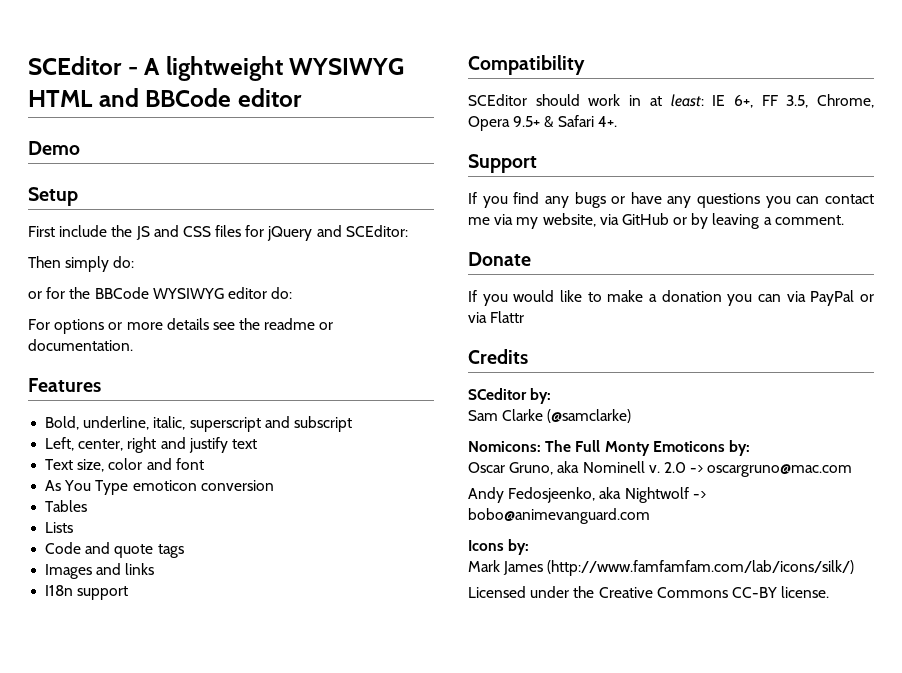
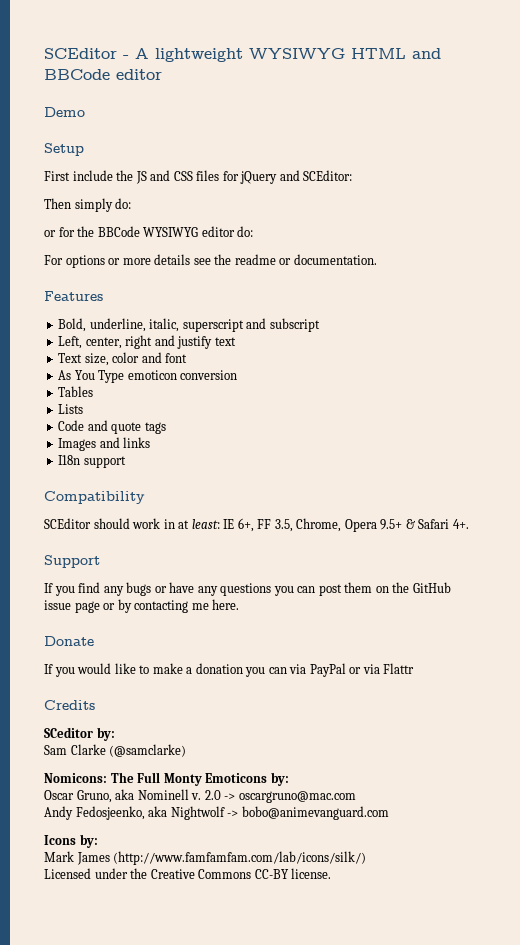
- If you find any bugs or have any questions you can contact me via my website, via GitHub or by leaving a comment.
+ If you find any bugs or have any questions you can post them on the GitHub issue page or by contacting me here.

